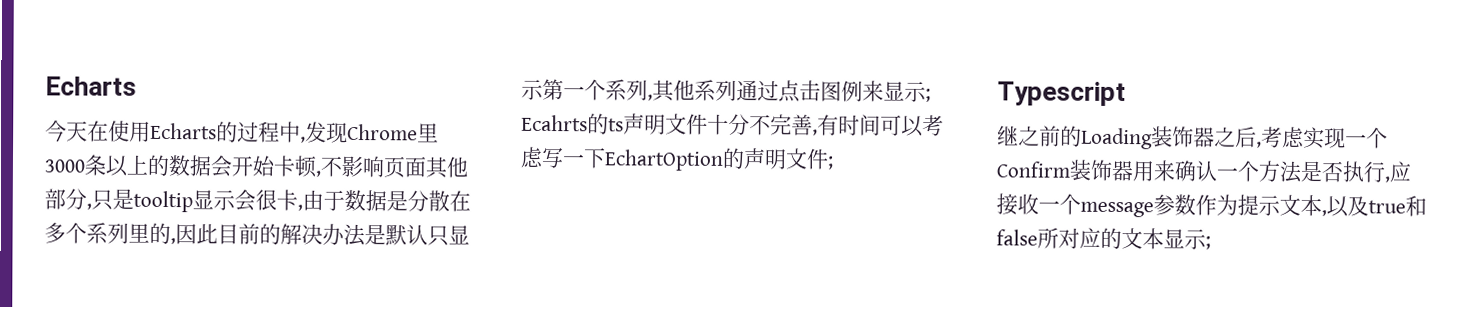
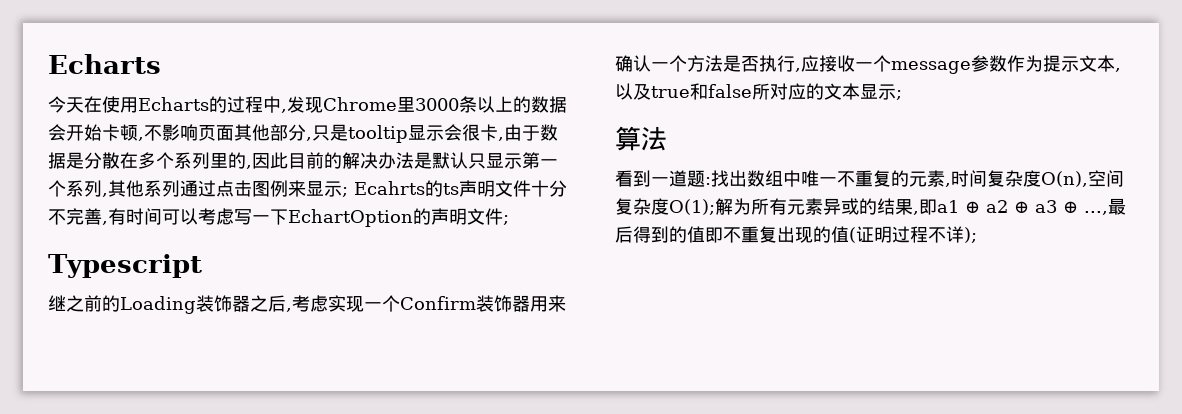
+ 算法
+ 看到一道题:找出数组中唯一不重复的元素,时间复杂度O(n),空间复杂度O(1);解为所有元素异或的结果,即a1 ⊕ a2 ⊕ a3 ⊕ ...,最后得到的值即不重复出现的值(证明过程不详);

